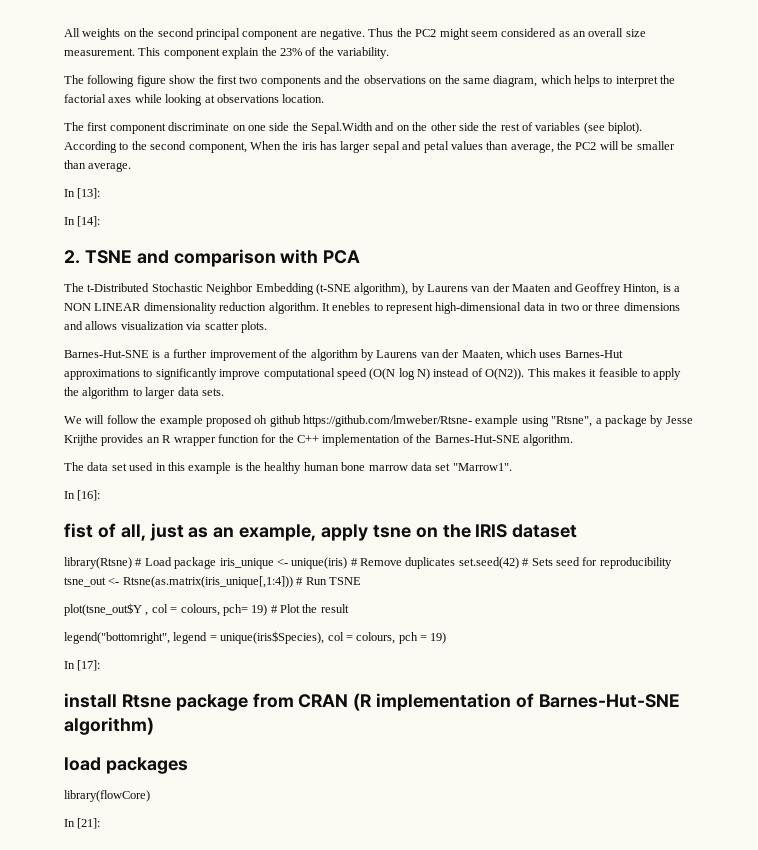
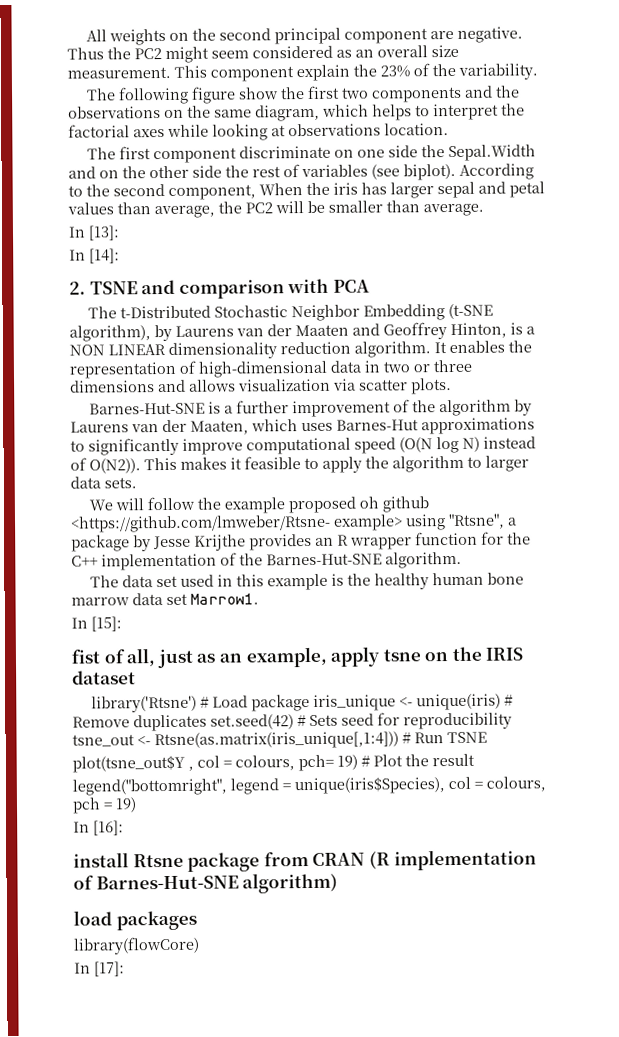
- It enebles to represent high-dimensional data in two or three dimensions and allows visualization via scatter plots.
+ It enables the representation of high-dimensional data in two or three dimensions and allows visualization via scatter plots.
- We will follow the example proposed oh github https://github.com/lmweber/Rtsne- example using "Rtsne", a package by Jesse Krijthe provides an R wrapper function for the C++ implementation of the Barnes-Hut-SNE algorithm.
+ We will follow the example proposed oh github <https://github.com/lmweber/Rtsne- example> using "Rtsne", a package by Jesse Krijthe provides an R wrapper function for the C++ implementation of the Barnes-Hut-SNE algorithm.
- The data set used in this example is the healthy human bone marrow data set "Marrow1".
- In [16]:
+ The data set used in this example is the healthy human bone marrow data set Marrow1.
+ In [15]:
- library(Rtsne) # Load package iris_unique <- unique(iris) # Remove duplicates set.seed(42) # Sets seed for reproducibility tsne_out <- Rtsne(as.matrix(iris_unique[,1:4])) # Run TSNE
+ library('Rtsne') # Load package iris_unique <- unique(iris) # Remove duplicates set.seed(42) # Sets seed for reproducibility tsne_out <- Rtsne(as.matrix(iris_unique[,1:4])) # Run TSNE
- In [17]:
+ In [16]:
- In [21]:
+ In [17]:

